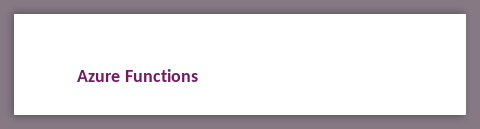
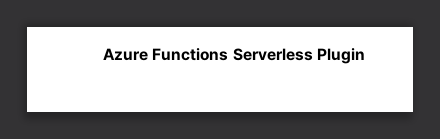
- Azure Functions
+ Azure Functions Serverless Plugin

